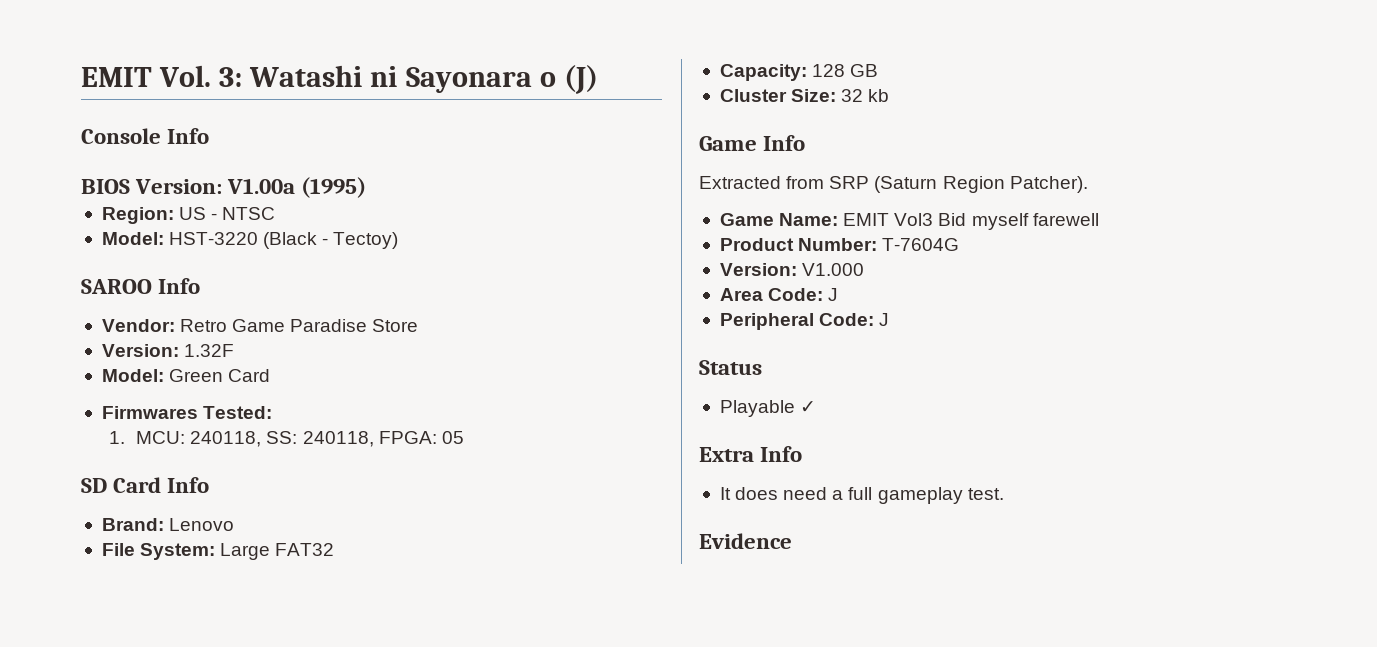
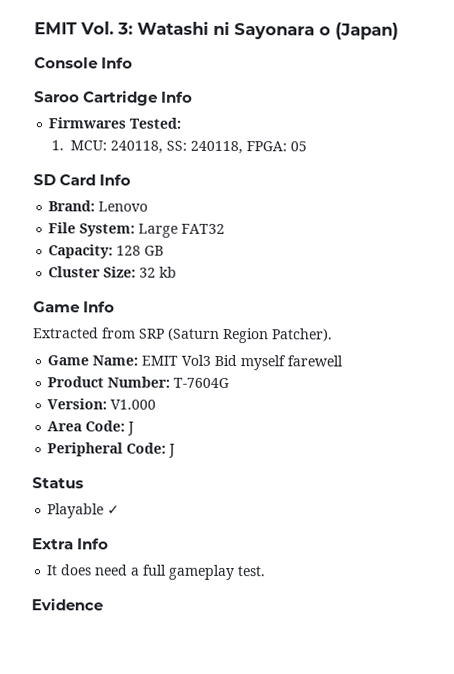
- EMIT Vol. 3: Watashi ni Sayonara o (J)
+ EMIT Vol. 3: Watashi ni Sayonara o (Japan)
- BIOS Version: V1.00a (1995)
- Region: US - NTSC
- Model: HST-3220 (Black - Tectoy)
- SAROO Info
- Vendor: Retro Game Paradise Store
- Version: 1.32F
- Model: Green Card
+ Saroo Cartridge Info

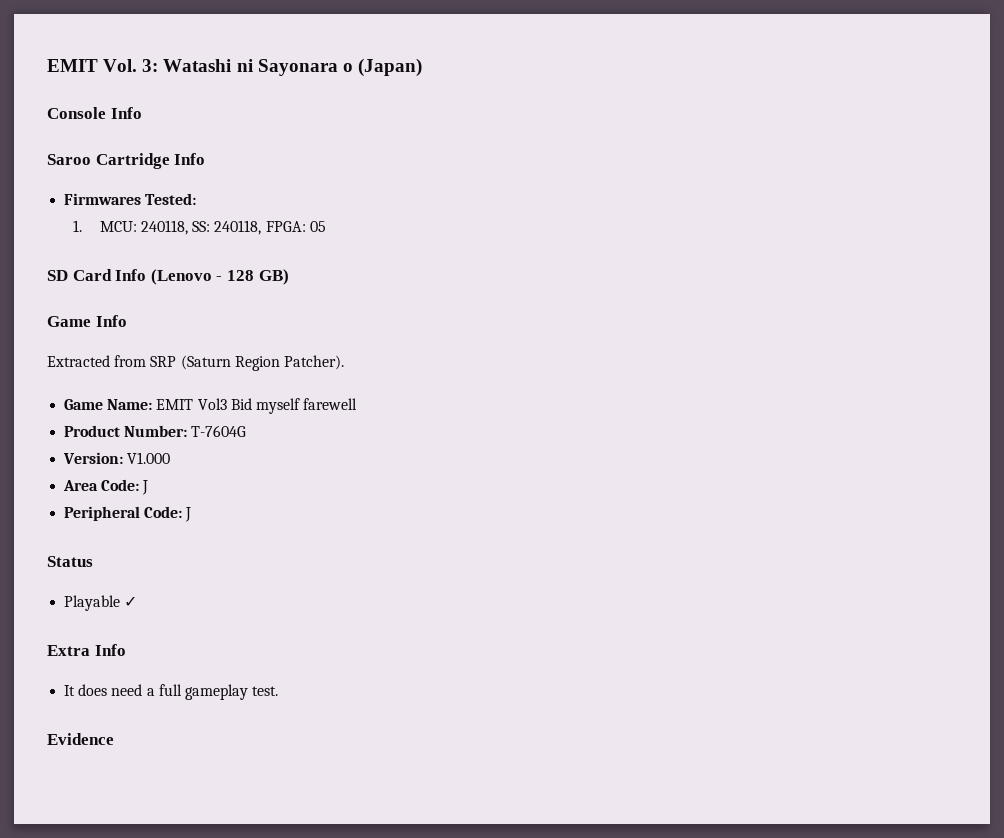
- SD Card Info
- Brand: Lenovo
- File System: Large FAT32
- Capacity: 128 GB
- Cluster Size: 32 kb
+ SD Card Info (Lenovo - 128 GB)

